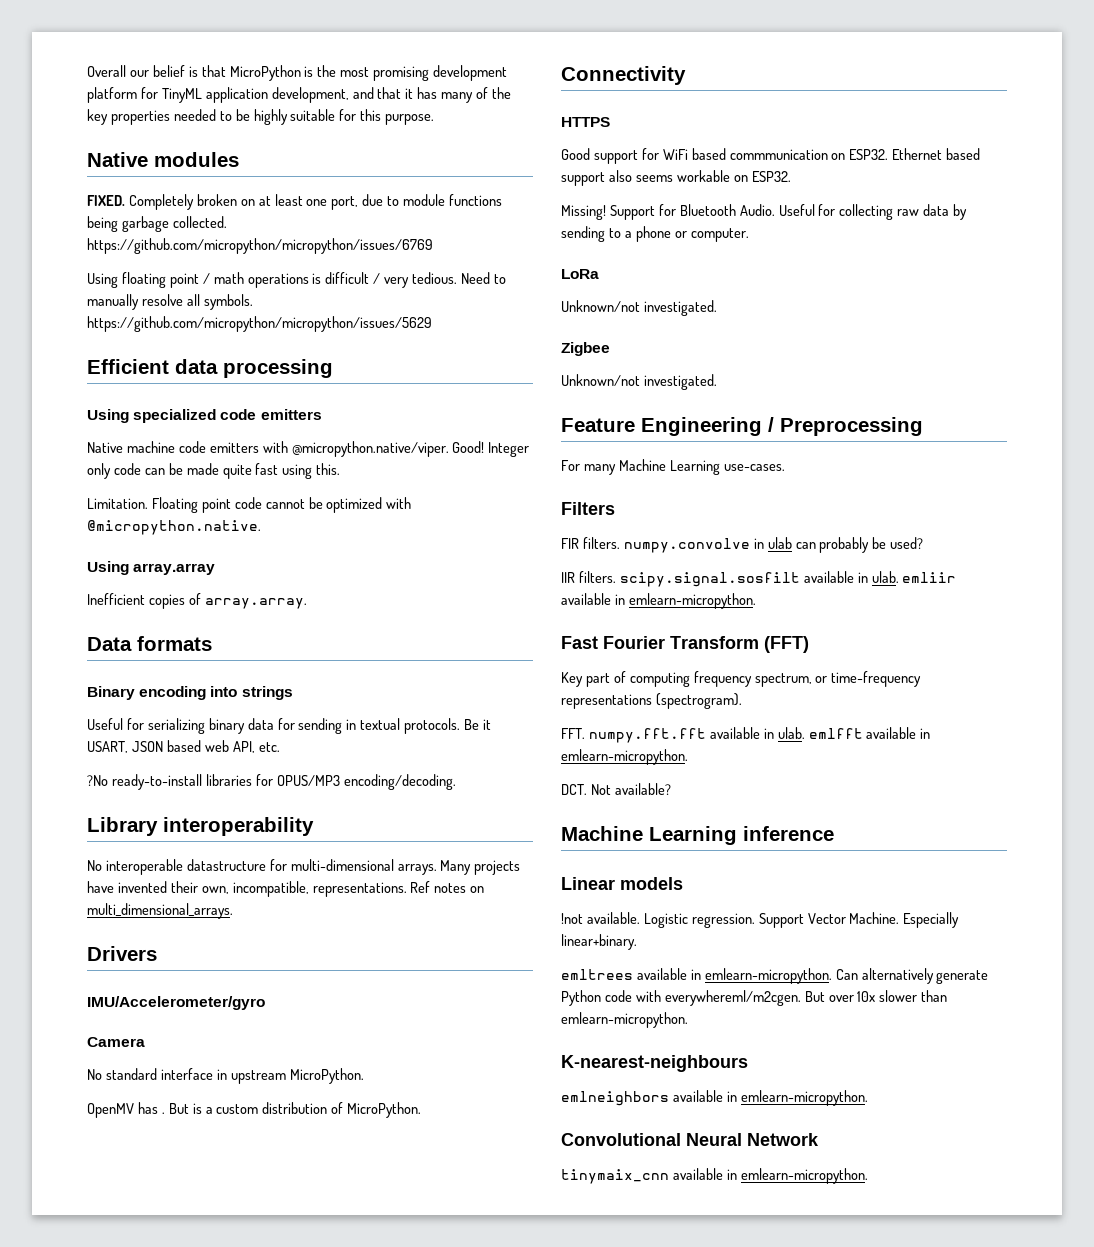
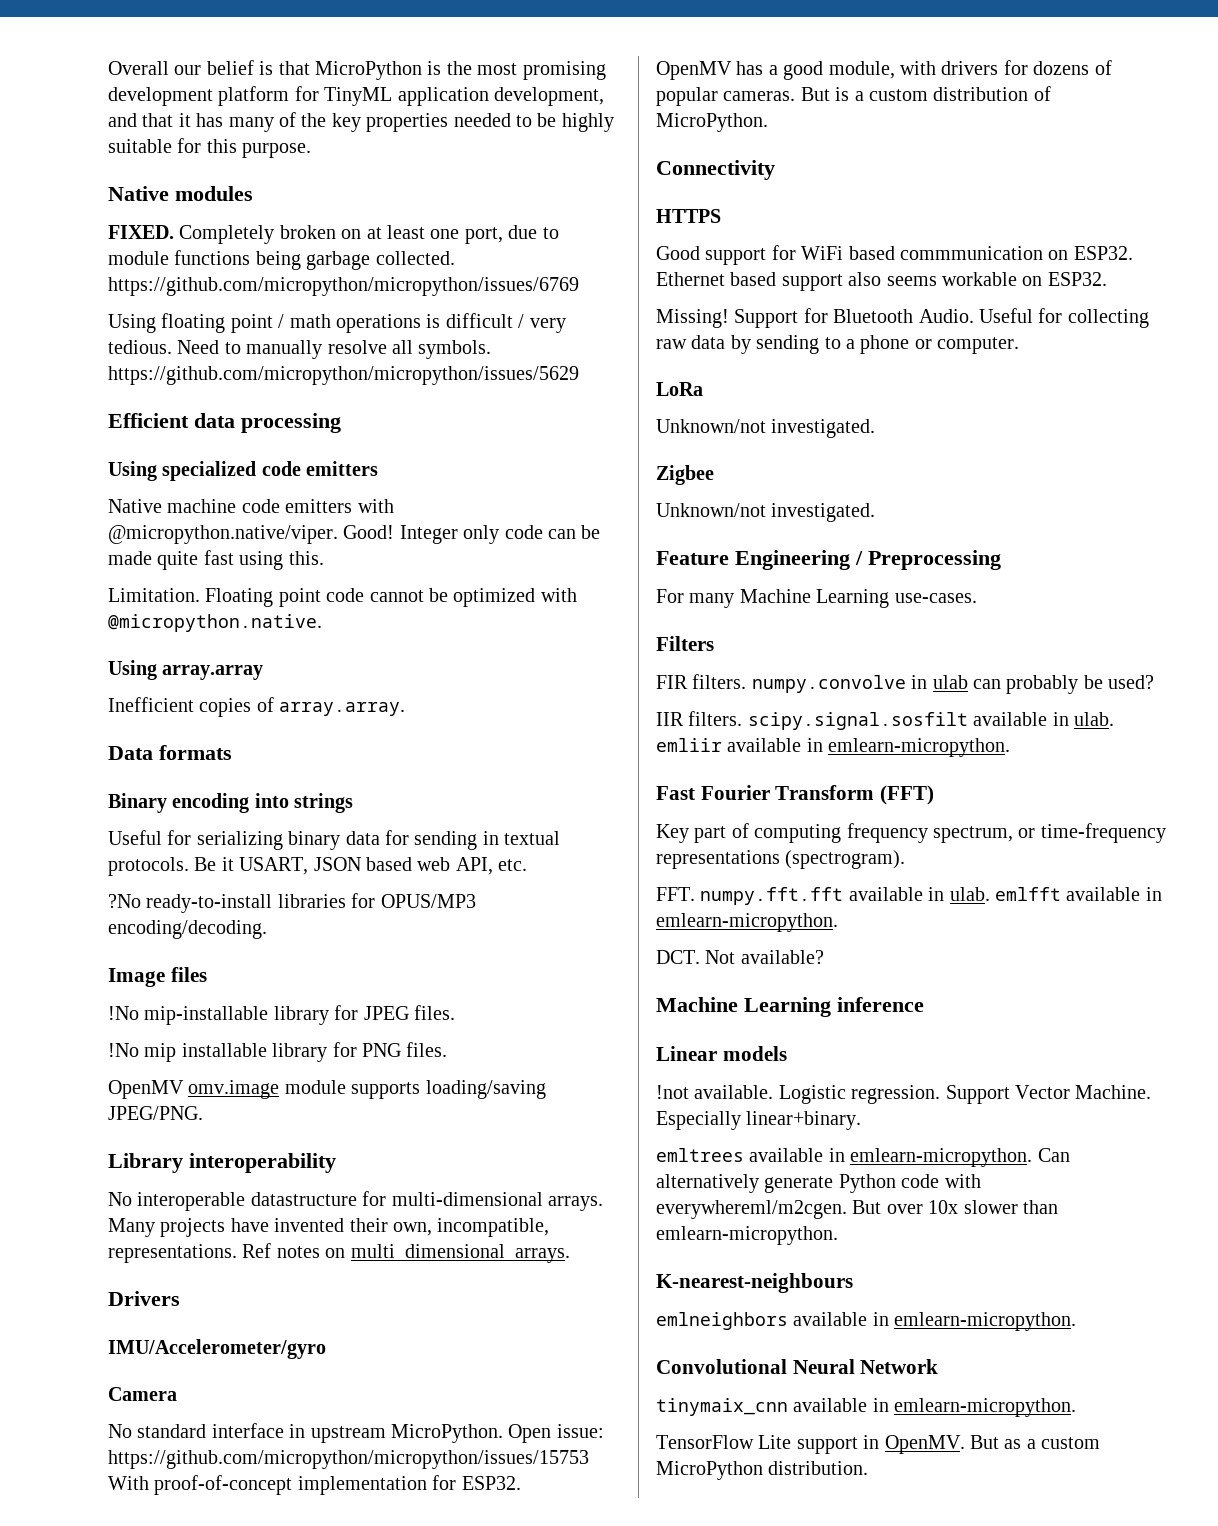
+ Image files
+ !No mip-installable library for JPEG files.
+ !No mip installable library for PNG files.
+ OpenMV omv.image module supports loading/saving JPEG/PNG.
- No standard interface in upstream MicroPython.
- OpenMV has .
+ No standard interface in upstream MicroPython. Open issue: https://github.com/micropython/micropython/issues/15753 With proof-of-concept implementation for ESP32.
+ OpenMV has a good module, with drivers for dozens of popular cameras.
+ TensorFlow Lite support in OpenMV. But as a custom MicroPython distribution.

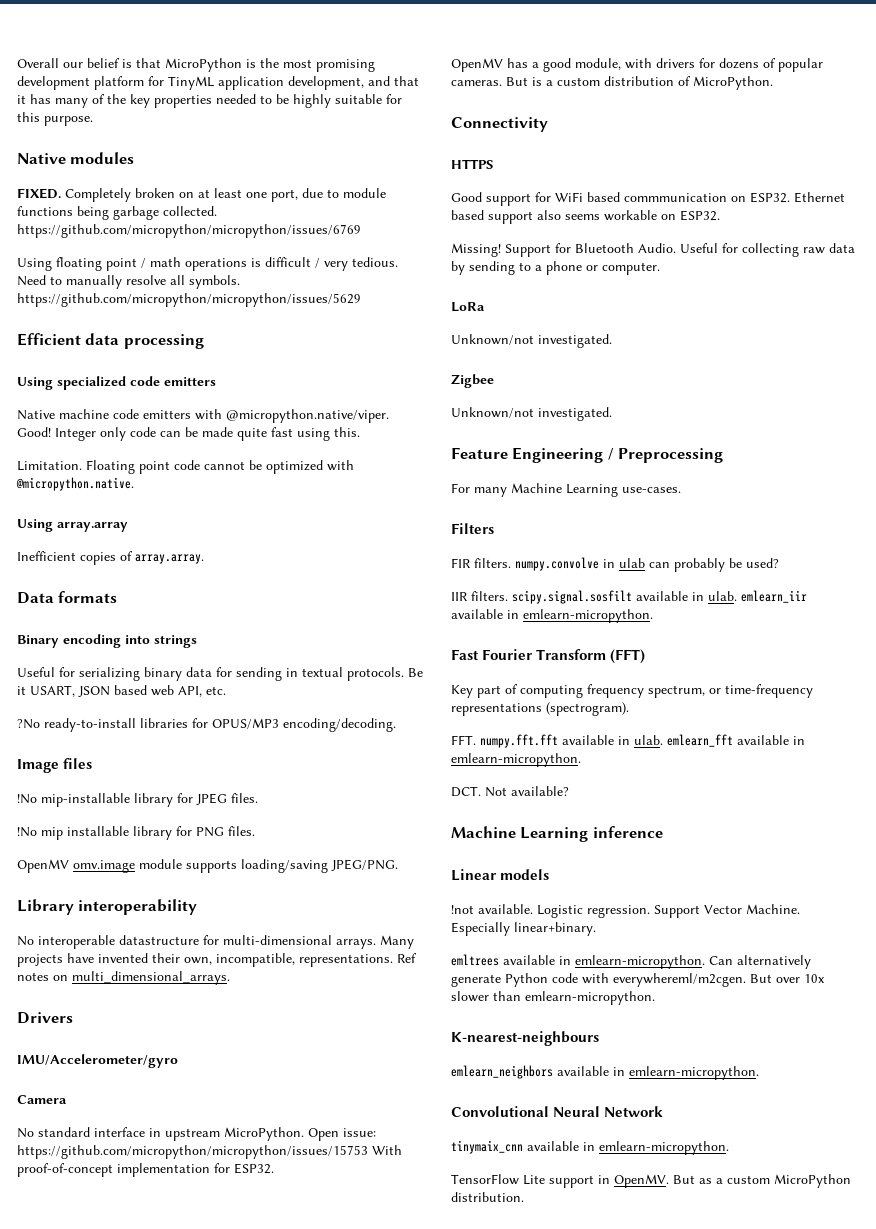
- IIR filters. scipy.signal.sosfilt available in ulab. emliir available in emlearn-micropython.
+ IIR filters. scipy.signal.sosfilt available in ulab. emlearn_iir available in emlearn-micropython.
- FFT. numpy.fft.fft available in ulab. emlfft available in emlearn-micropython.
+ FFT. numpy.fft.fft available in ulab. emlearn_fft available in emlearn-micropython.
- emlneighbors available in emlearn-micropython.
+ emlearn_neighbors available in emlearn-micropython.

